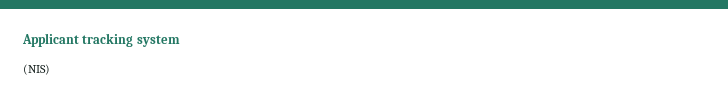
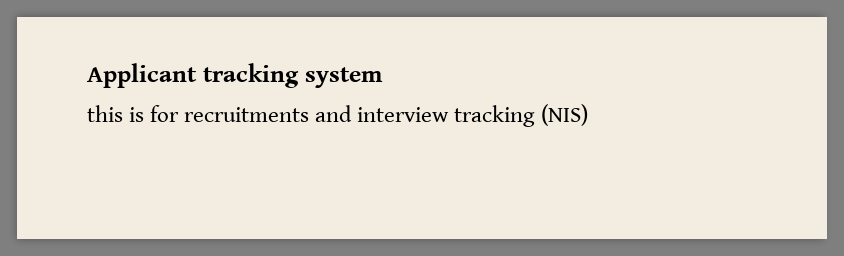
- (NIS)
+ this is for recruitments and interview tracking (NIS)

